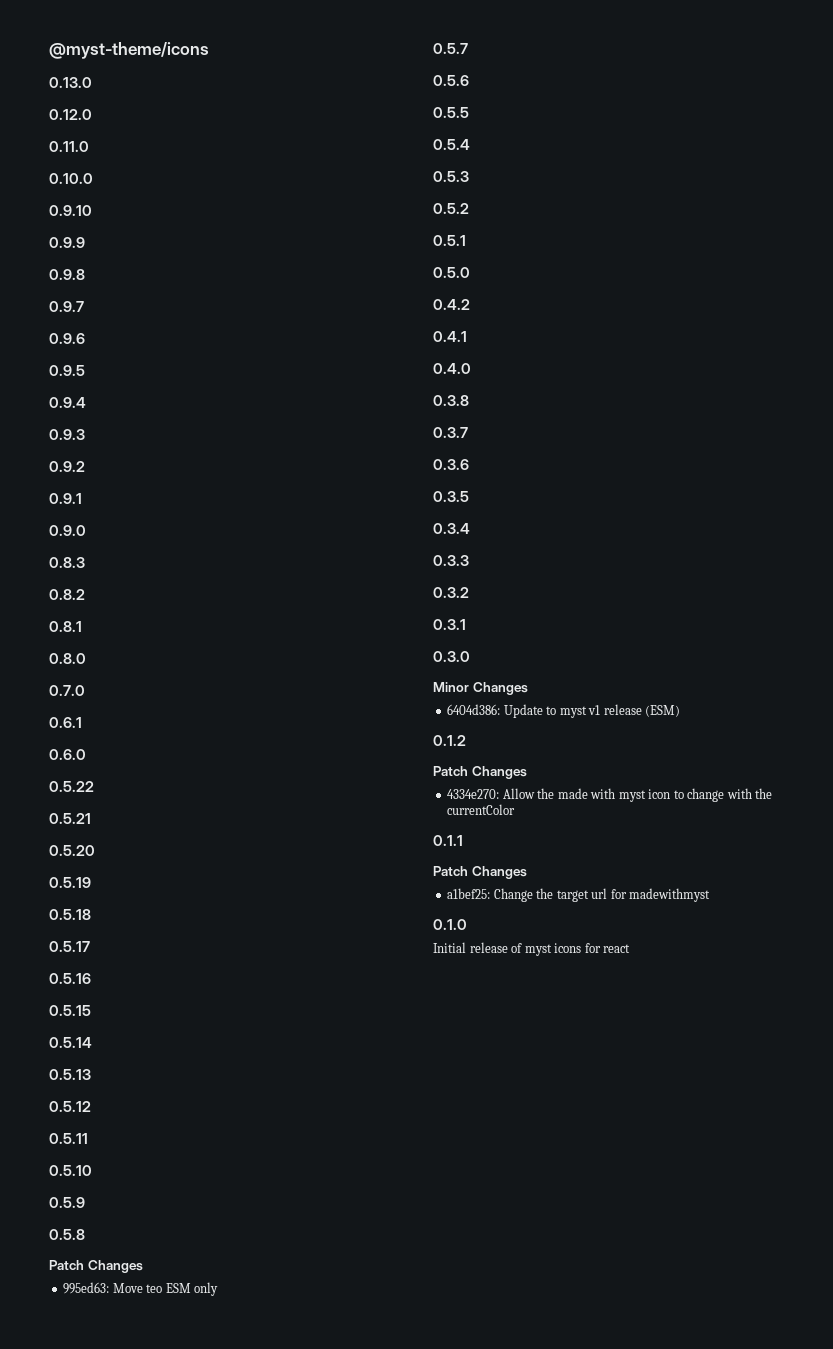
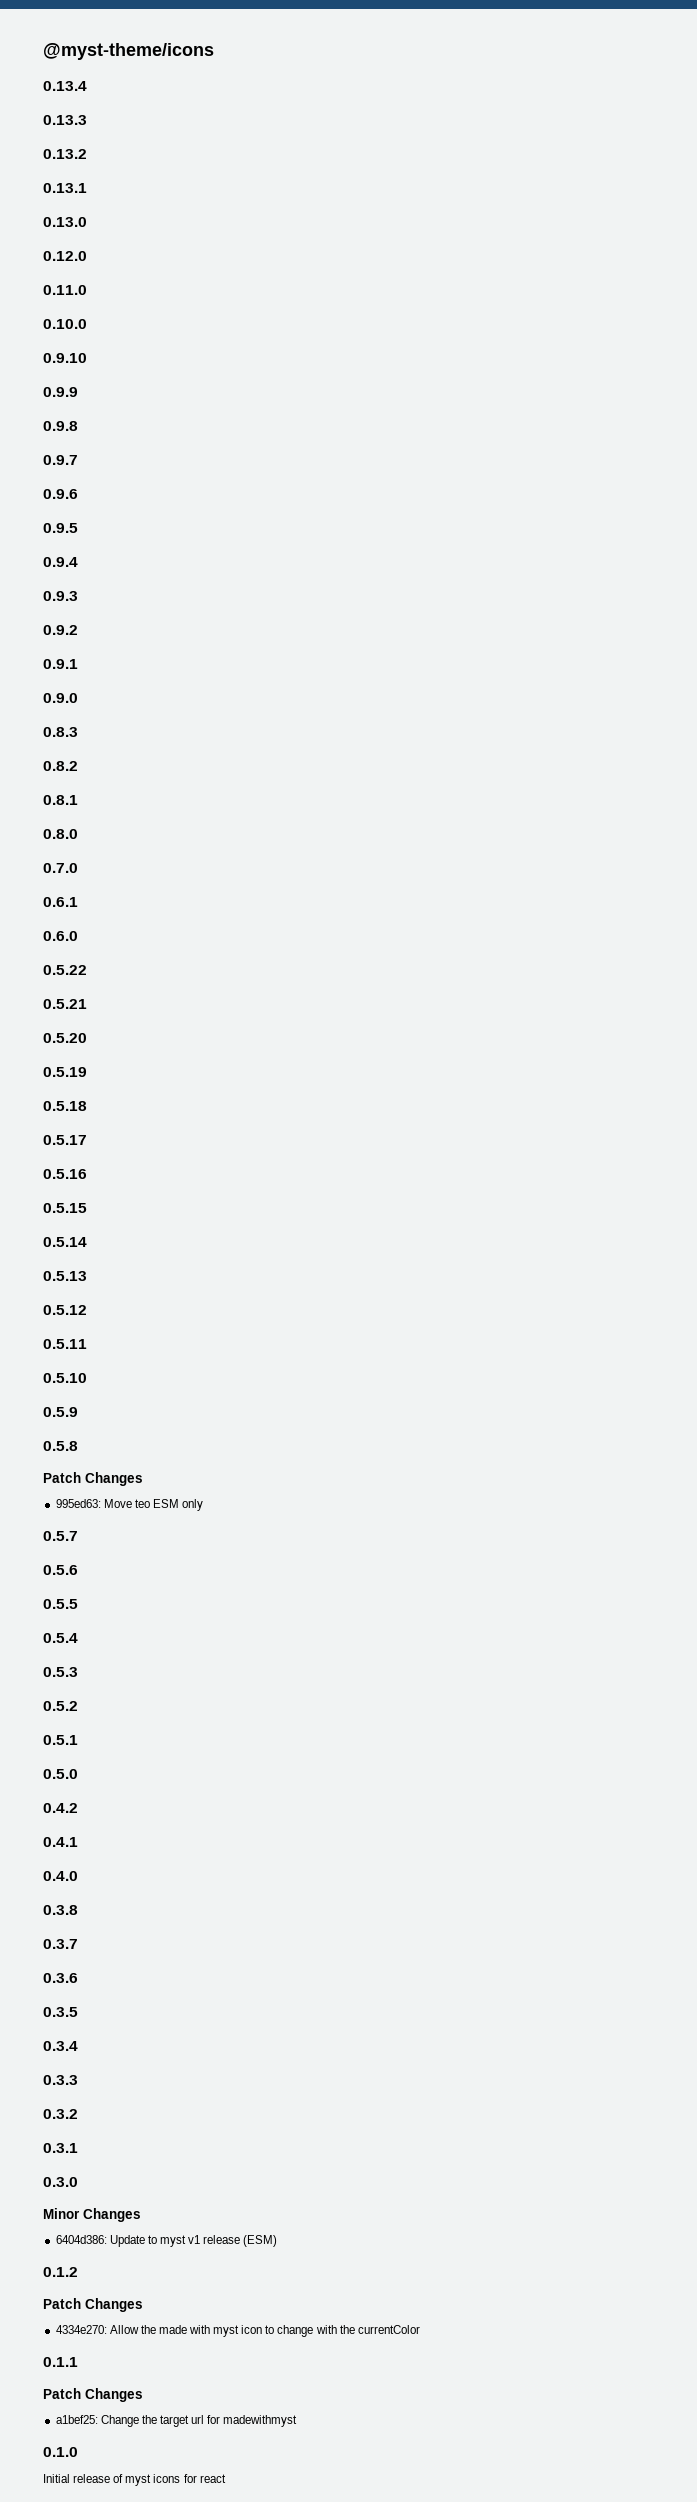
+ 0.13.4
+ 0.13.3
+ 0.13.2
+ 0.13.1

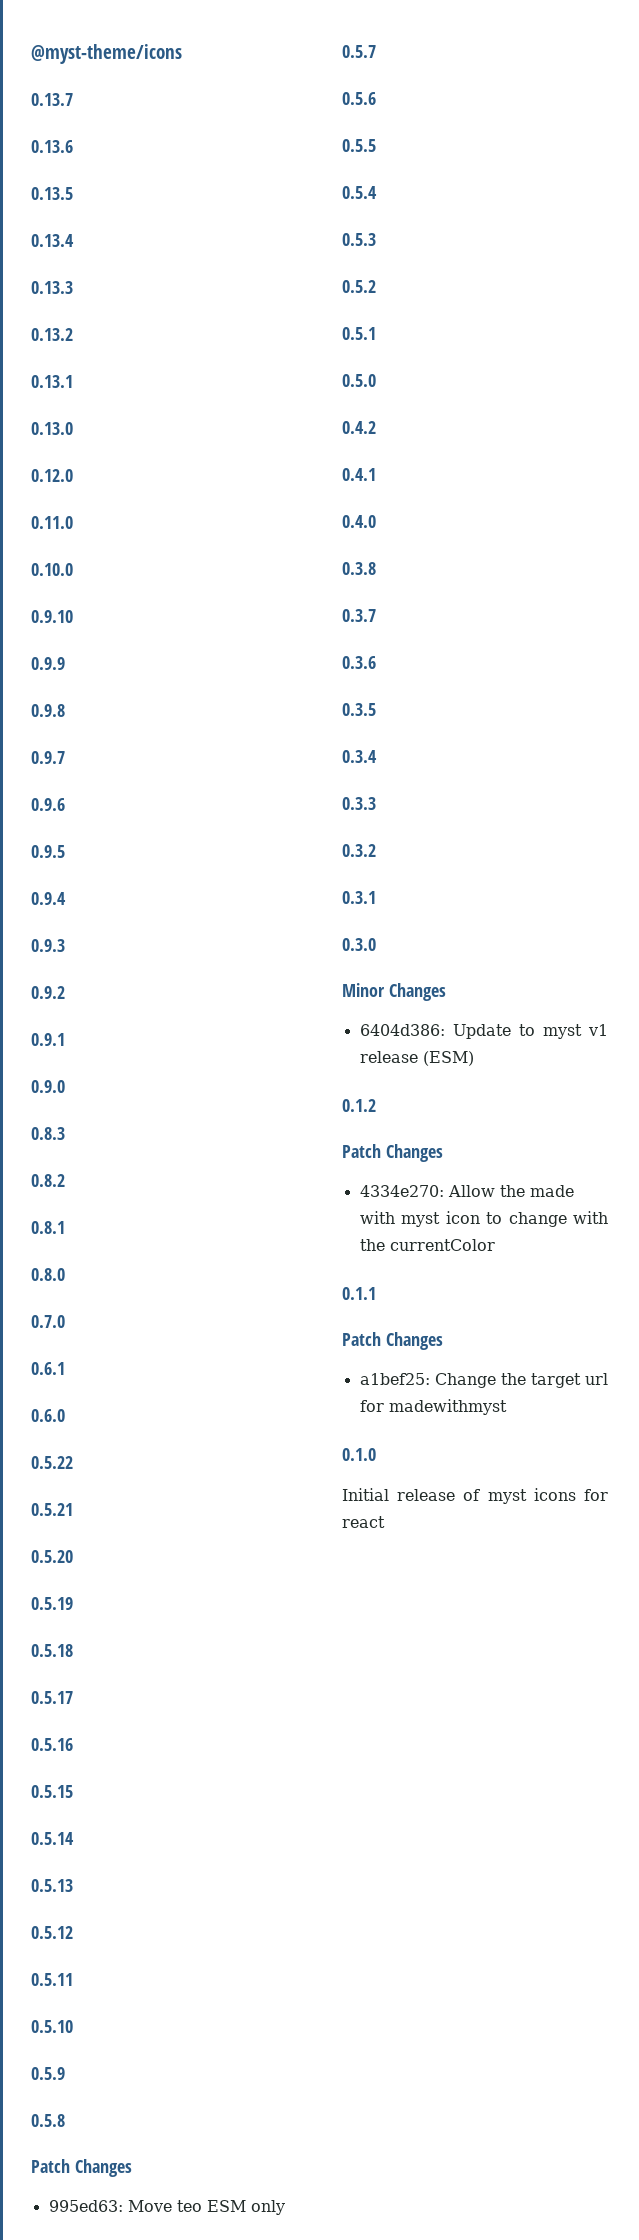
+ 0.13.7
+ 0.13.6
+ 0.13.5

